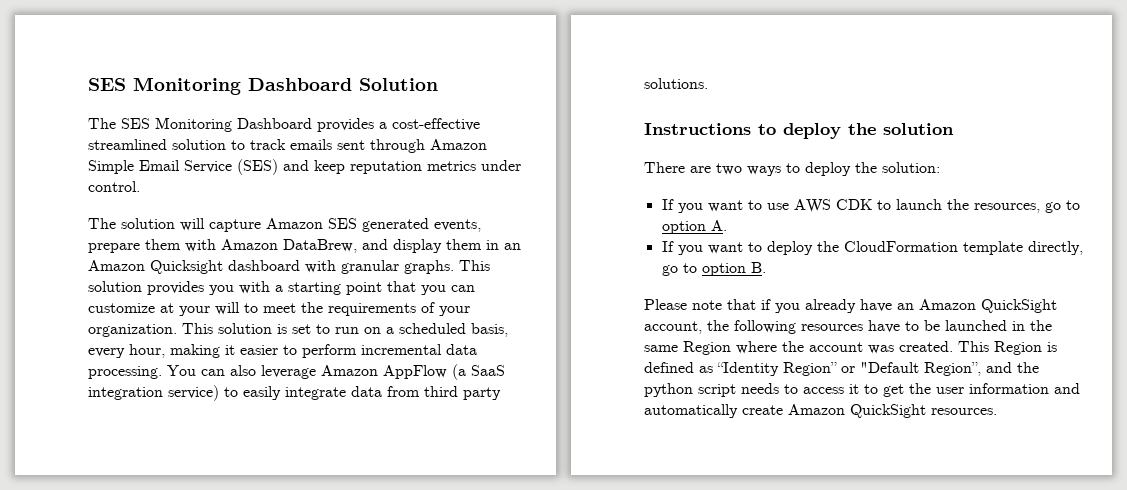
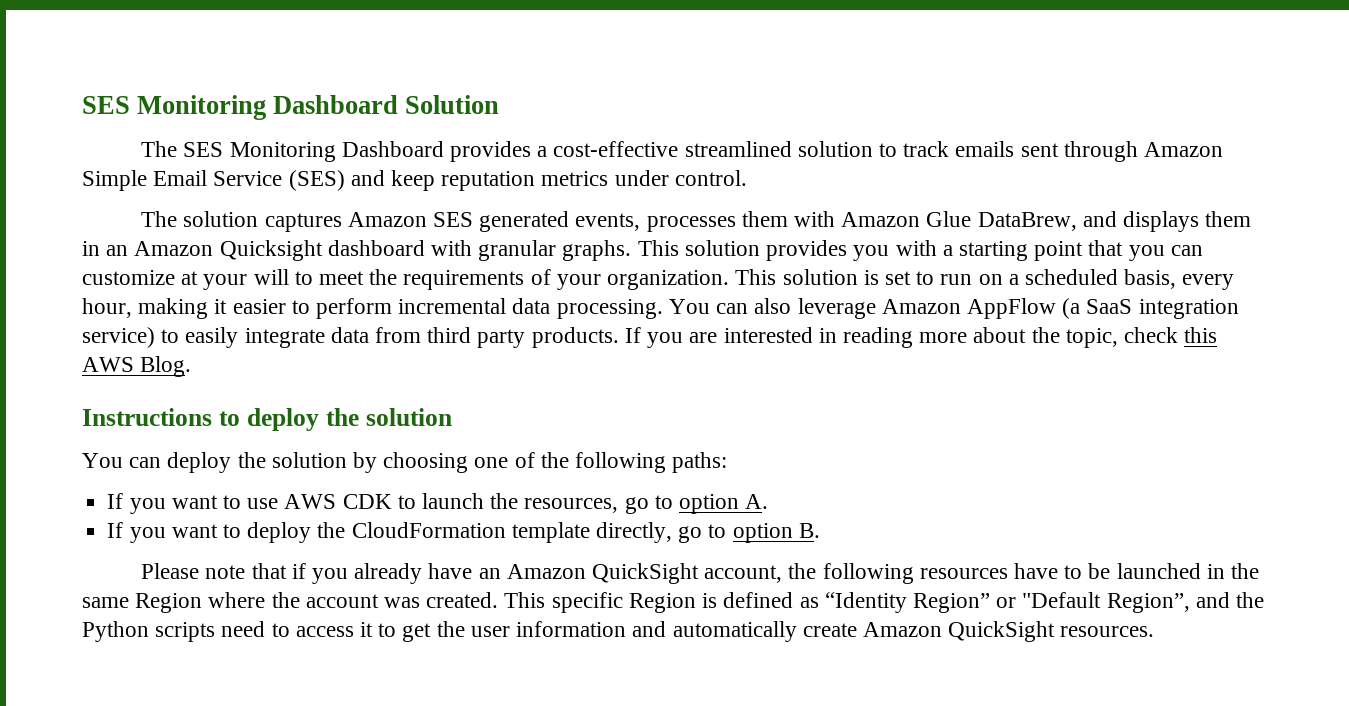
- The solution will capture Amazon SES generated events, prepare them with Amazon DataBrew, and display them in an Amazon Quicksight dashboard with granular graphs.
+ The solution captures Amazon SES generated events, processes them with Amazon Glue DataBrew, and displays them in an Amazon Quicksight dashboard with granular graphs.
- You can also leverage Amazon AppFlow (a SaaS integration service) to easily integrate data from third party solutions.
+ You can also leverage Amazon AppFlow (a SaaS integration service) to easily integrate data from third party products. If you are interested in reading more about the topic, check this AWS Blog.
- There are two ways to deploy the solution:
+ You can deploy the solution by choosing one of the following paths:
- This Region is defined as “Identity Region” or "Default Region”, and the python script needs to access it to get the user information and automatically create Amazon QuickSight resources.
+ This specific Region is defined as “Identity Region” or "Default Region”, and the Python scripts need to access it to get the user information and automatically create Amazon QuickSight resources.

